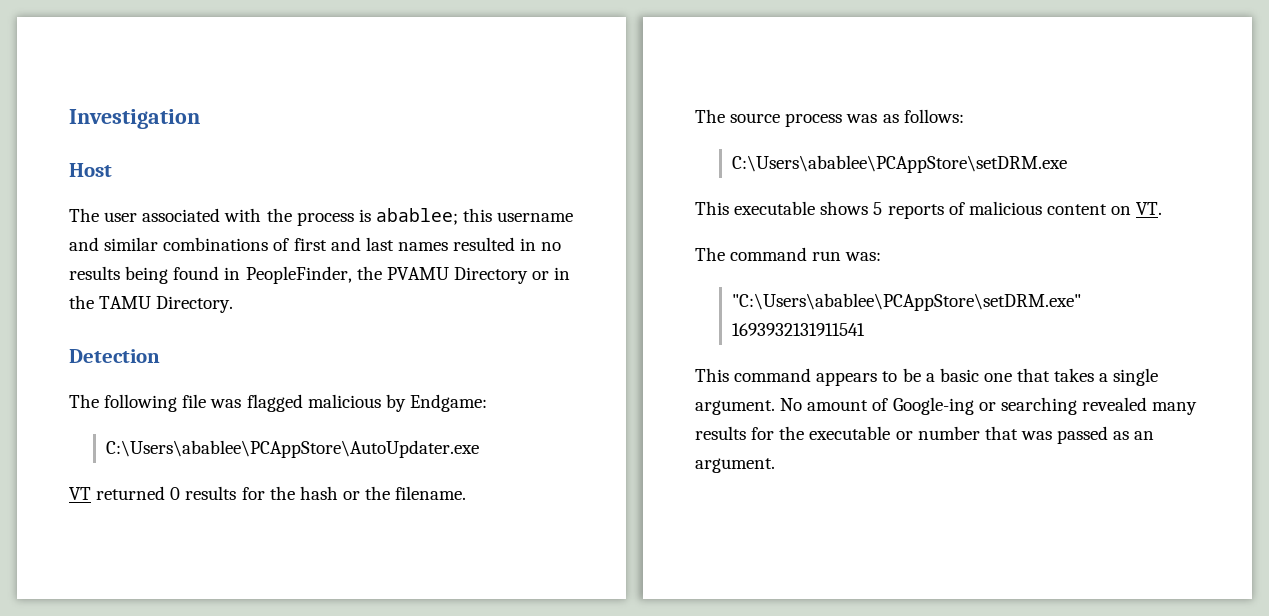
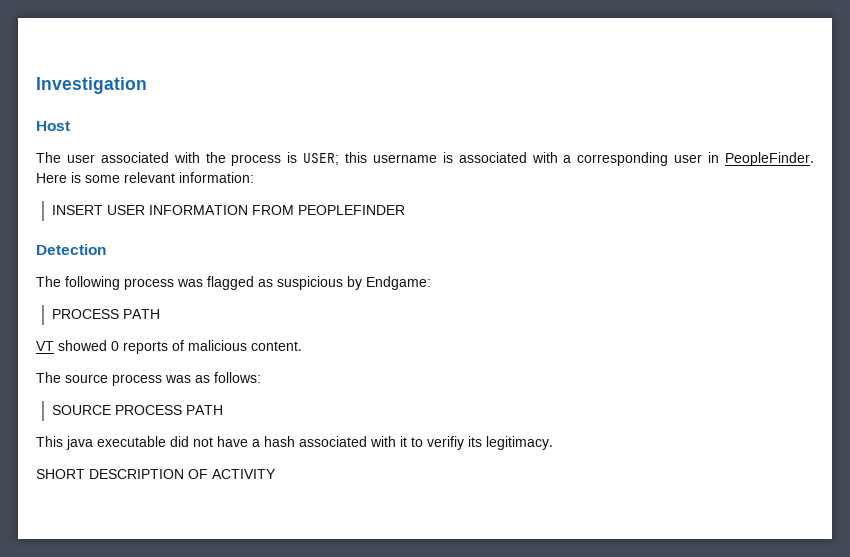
- The user associated with the process is abablee; this username and similar combinations of first and last names resulted in no results being found in PeopleFinder, the PVAMU Directory or in the TAMU Directory.
+ The user associated with the process is USER; this username is associated with a corresponding user in PeopleFinder. Here is some relevant information:
+ INSERT USER INFORMATION FROM PEOPLEFINDER
- The following file was flagged malicious by Endgame:
- C:\Users\abablee\PCAppStore\AutoUpdater.exe
+ The following process was flagged as suspicious by Endgame:
+ PROCESS PATH
- VT returned 0 results for the hash or the filename.
+ VT showed 0 reports of malicious content.
- C:\Users\abablee\PCAppStore\setDRM.exe
- This executable shows 5 reports of malicious content on VT.
- The command run was:
- "C:\Users\abablee\PCAppStore\setDRM.exe" 1693932131911541
- This command appears to be a basic one that takes a single argument. No amount of Google-ing or searching revealed many results for the executable or number that was passed as an argument.
+ SOURCE PROCESS PATH
+ This java executable did not have a hash associated with it to verifiy its legitimacy.
+ SHORT DESCRIPTION OF ACTIVITY

